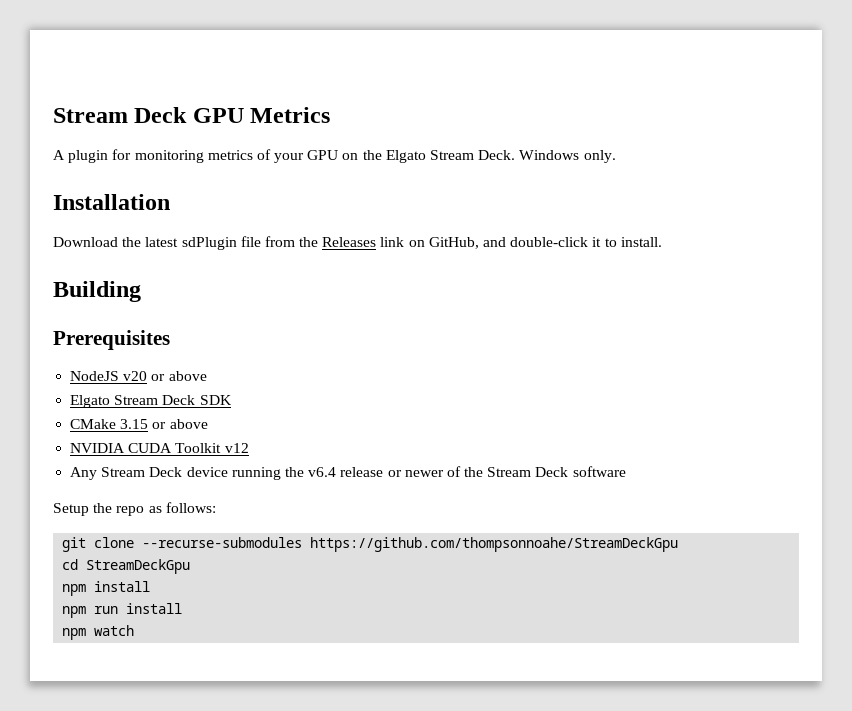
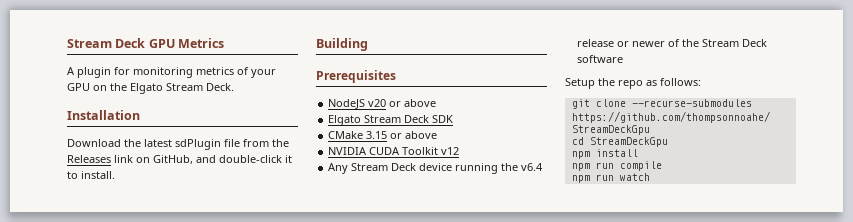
- Windows only.
- npm run install
- npm watch
+ npm run compile
+ npm run watch

